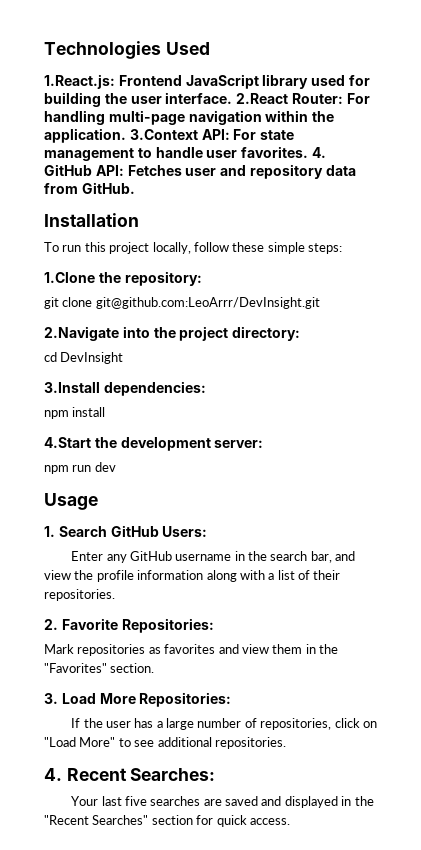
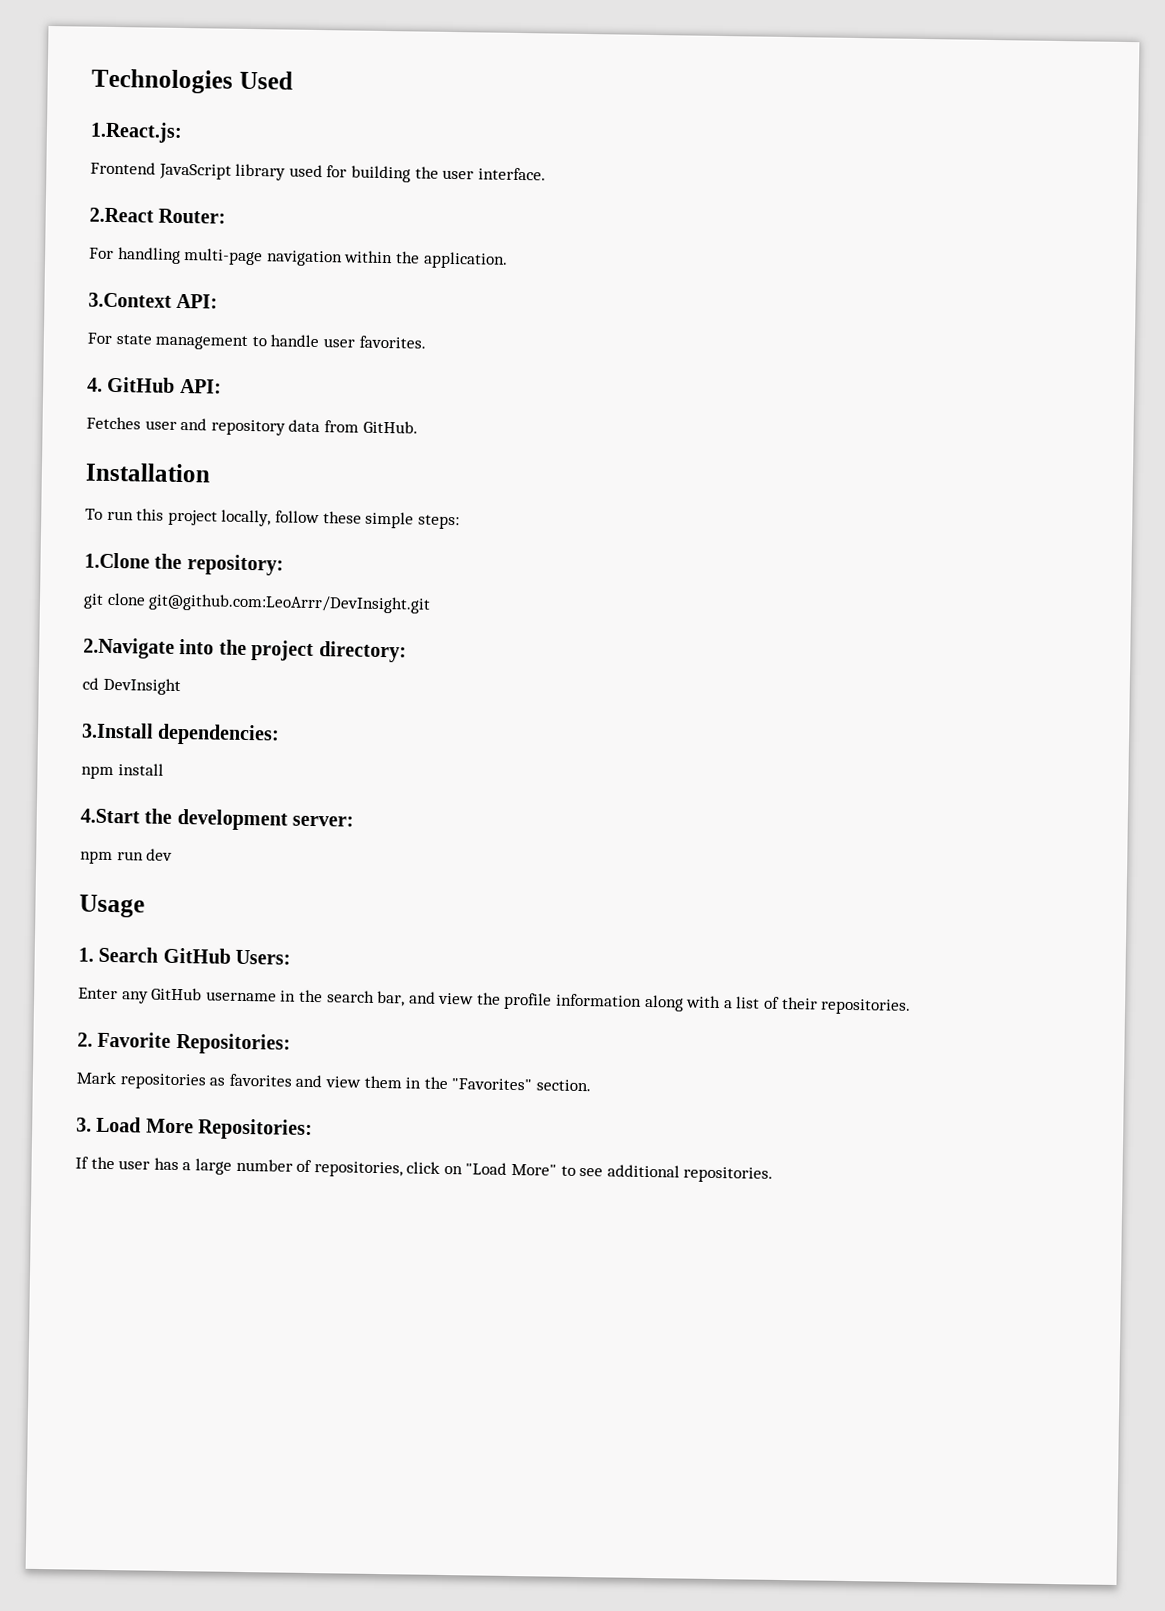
- 1.React.js: Frontend JavaScript library used for building the user interface. 2.React Router: For handling multi-page navigation within the application. 3.Context API: For state management to handle user favorites. 4. GitHub API: Fetches user and repository data from GitHub.
+ 1.React.js:
+ Frontend JavaScript library used for building the user interface.
+ 2.React Router:
+ For handling multi-page navigation within the application.
+ 3.Context API:
+ For state management to handle user favorites.
+ 4. GitHub API:
+ Fetches user and repository data from GitHub.
- 4. Recent Searches:
- Your last five searches are saved and displayed in the "Recent Searches" section for quick access.

